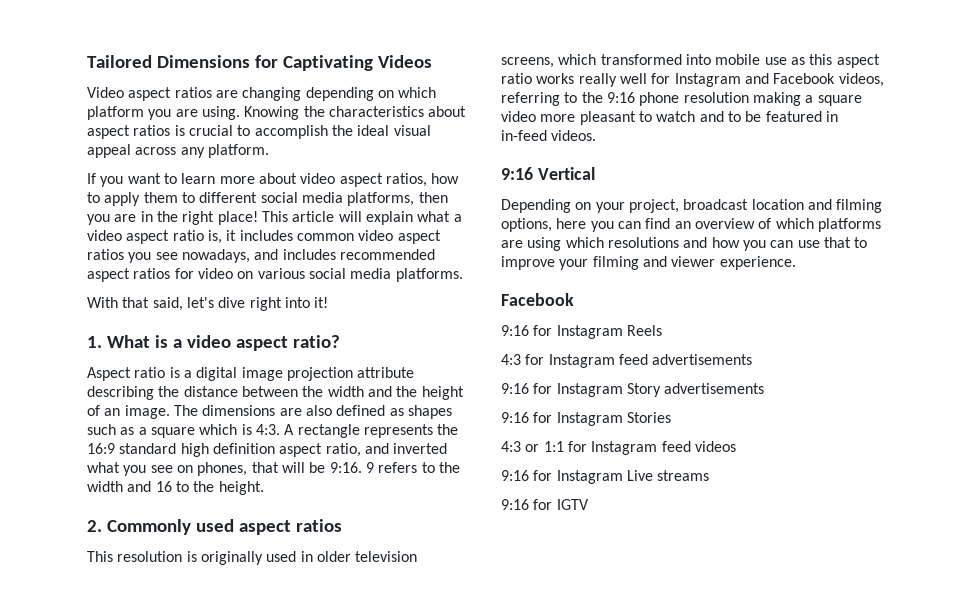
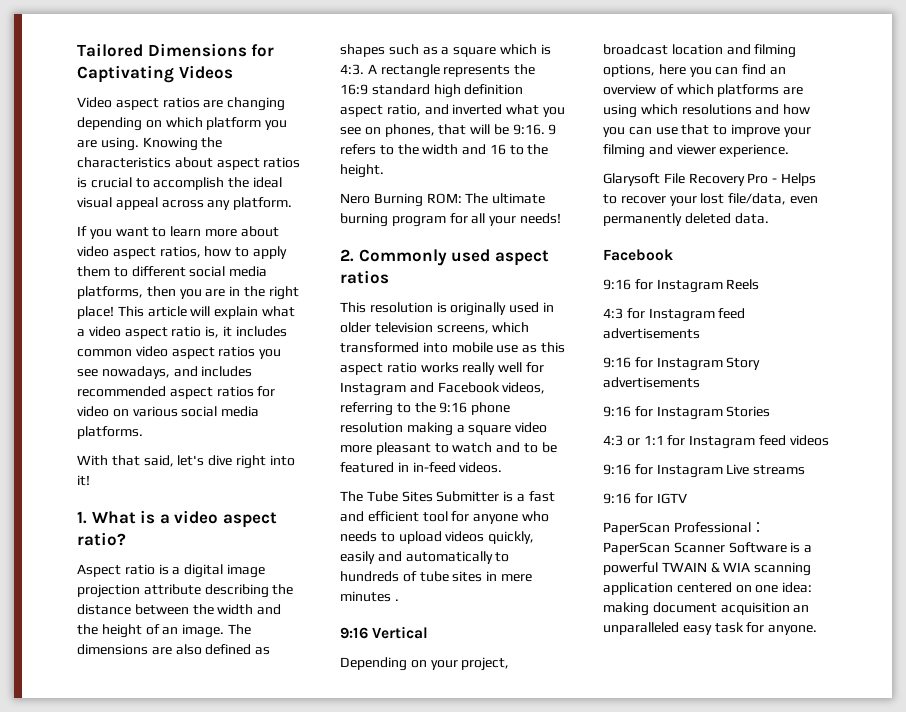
+ Nero Burning ROM: The ultimate burning program for all your needs!
+ The Tube Sites Submitter is a fast and efficient tool for anyone who needs to upload videos quickly, easily and automatically to hundreds of tube sites in mere minutes .
+ Glarysoft File Recovery Pro - Helps to recover your lost file/data, even permanently deleted data.
+ PaperScan Professional：PaperScan Scanner Software is a powerful TWAIN & WIA scanning application centered on one idea: making document acquisition an unparalleled easy task for anyone.

